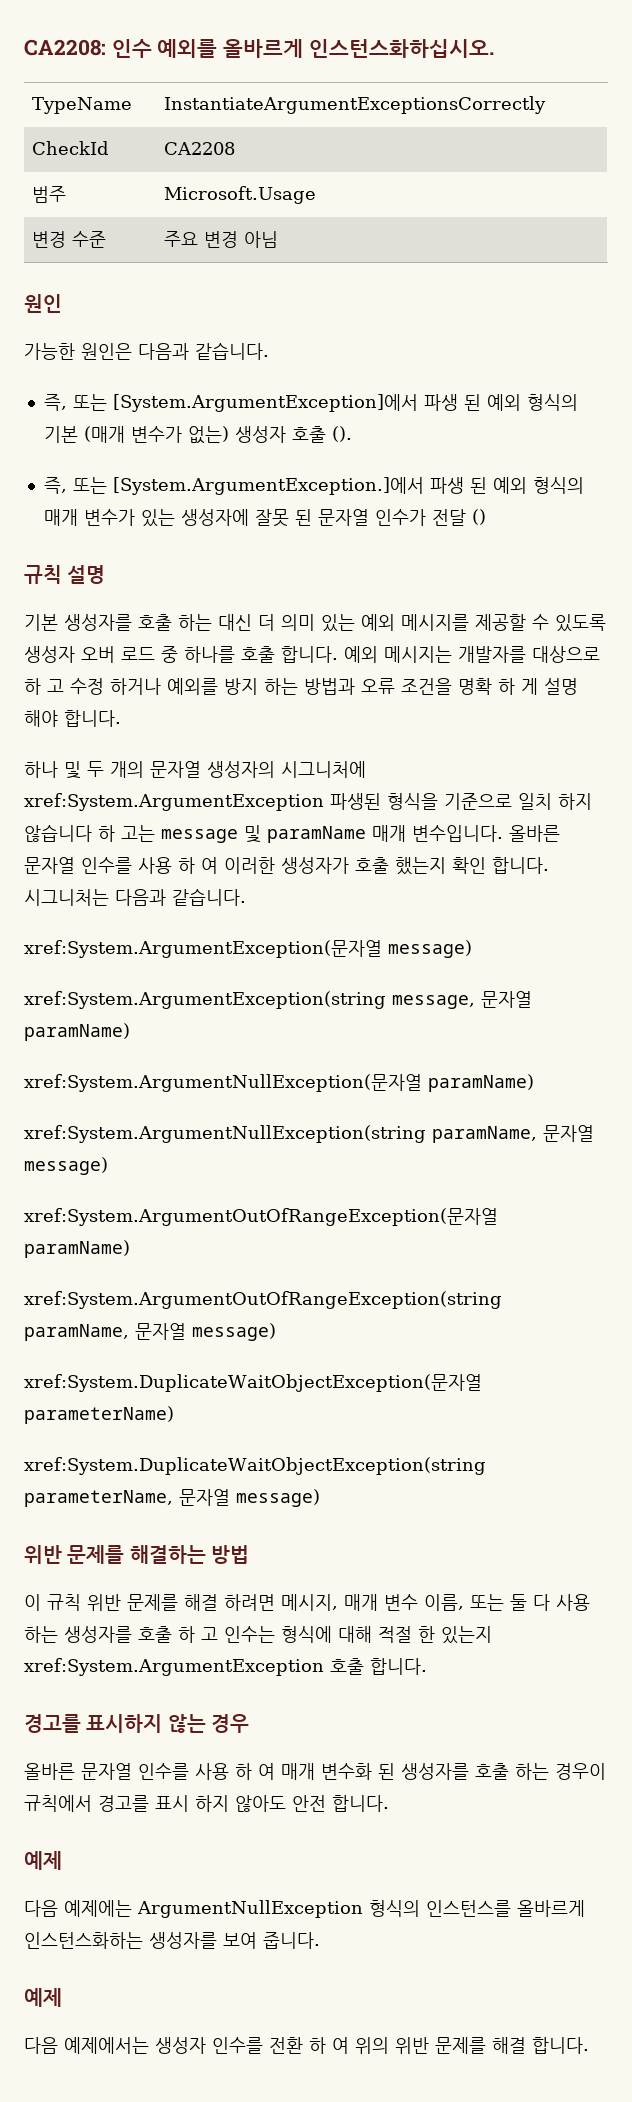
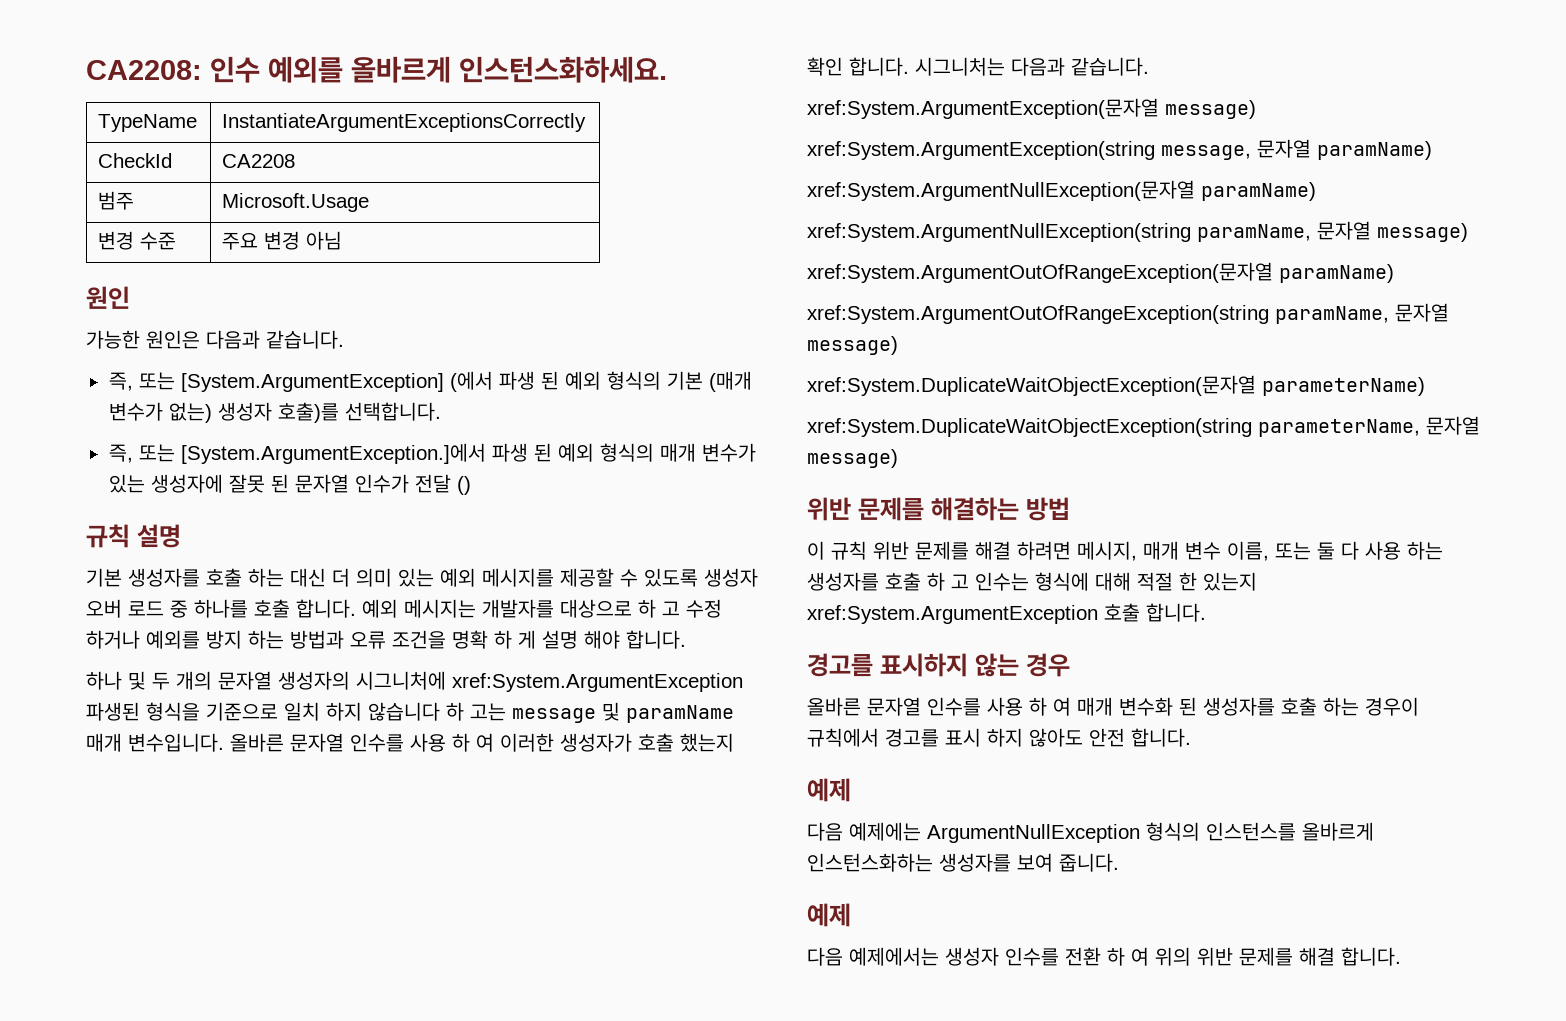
- CA2208: 인수 예외를 올바르게 인스턴스화하십시오.
+ CA2208: 인수 예외를 올바르게 인스턴스화하세요.
- 즉, 또는 [System.ArgumentException]에서 파생 된 예외 형식의 기본 (매개 변수가 없는) 생성자 호출 ().
+ 즉, 또는 [System.ArgumentException] (에서 파생 된 예외 형식의 기본 (매개 변수가 없는) 생성자 호출)를 선택합니다.

